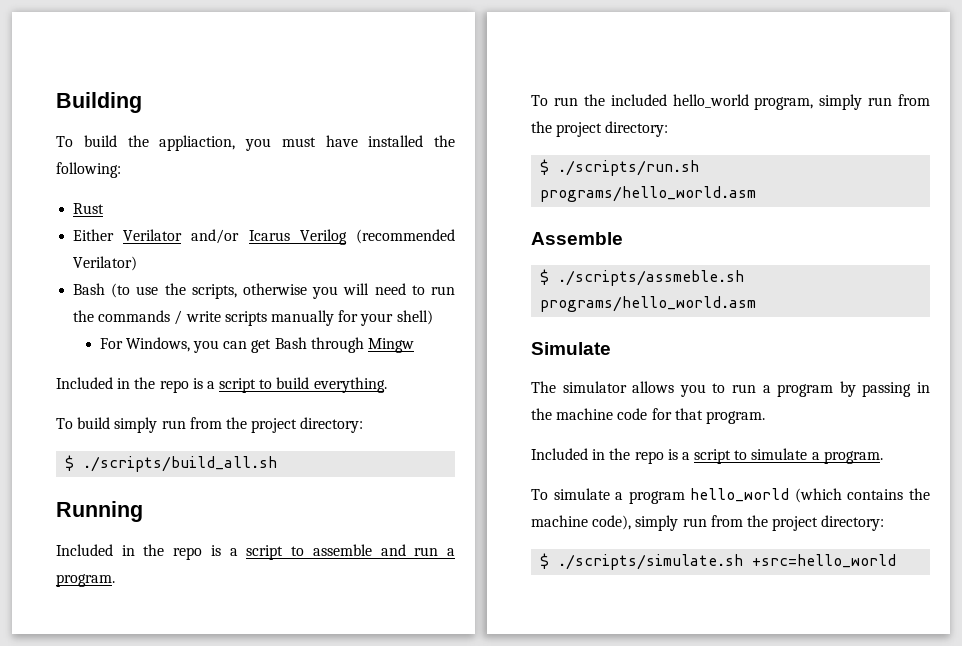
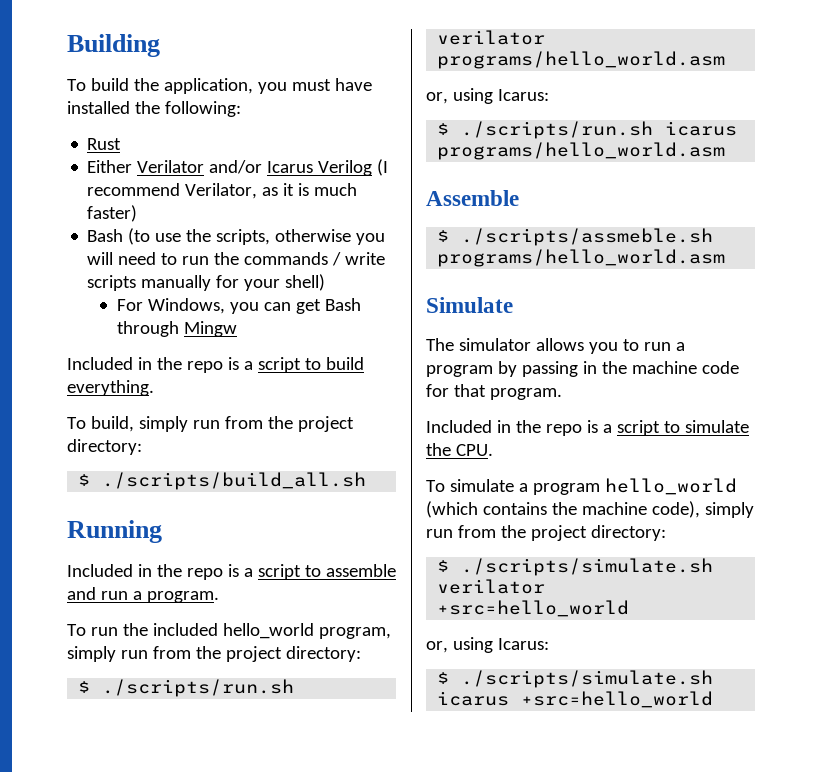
- To build the appliaction, you must have installed the following:
+ To build the application, you must have installed the following:
- Either Verilator and/or Icarus Verilog (recommended Verilator)
+ Either Verilator and/or Icarus Verilog (I recommend Verilator, as it is much faster)
- To build simply run from the project directory:
+ To build, simply run from the project directory:
- $ ./scripts/run.sh programs/hello_world.asm
+ $ ./scripts/run.sh verilator programs/hello_world.asm
+ or, using Icarus:
+ $ ./scripts/run.sh icarus programs/hello_world.asm
- Included in the repo is a script to simulate a program.
+ Included in the repo is a script to simulate the CPU.
- $ ./scripts/simulate.sh +src=hello_world
+ $ ./scripts/simulate.sh verilator +src=hello_world
+ or, using Icarus:
+ $ ./scripts/simulate.sh icarus +src=hello_world

